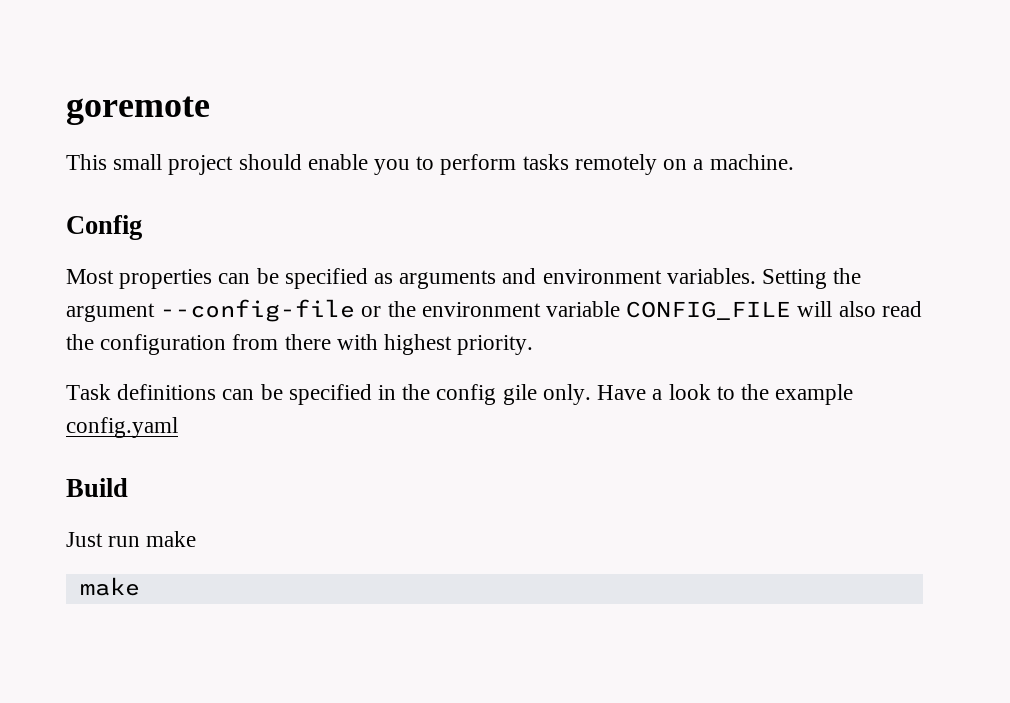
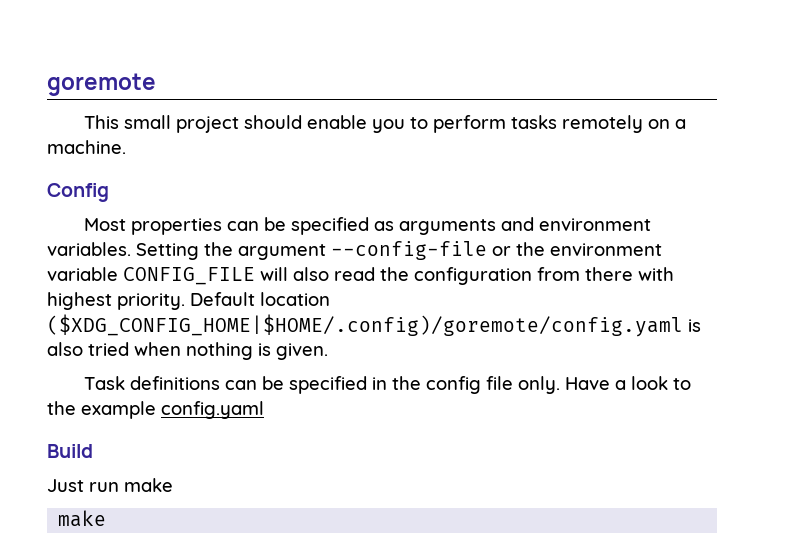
+ Default location ($XDG_CONFIG_HOME|$HOME/.config)/goremote/config.yaml is also tried when nothing is given.
- Task definitions can be specified in the config gile only.
+ Task definitions can be specified in the config file only.

